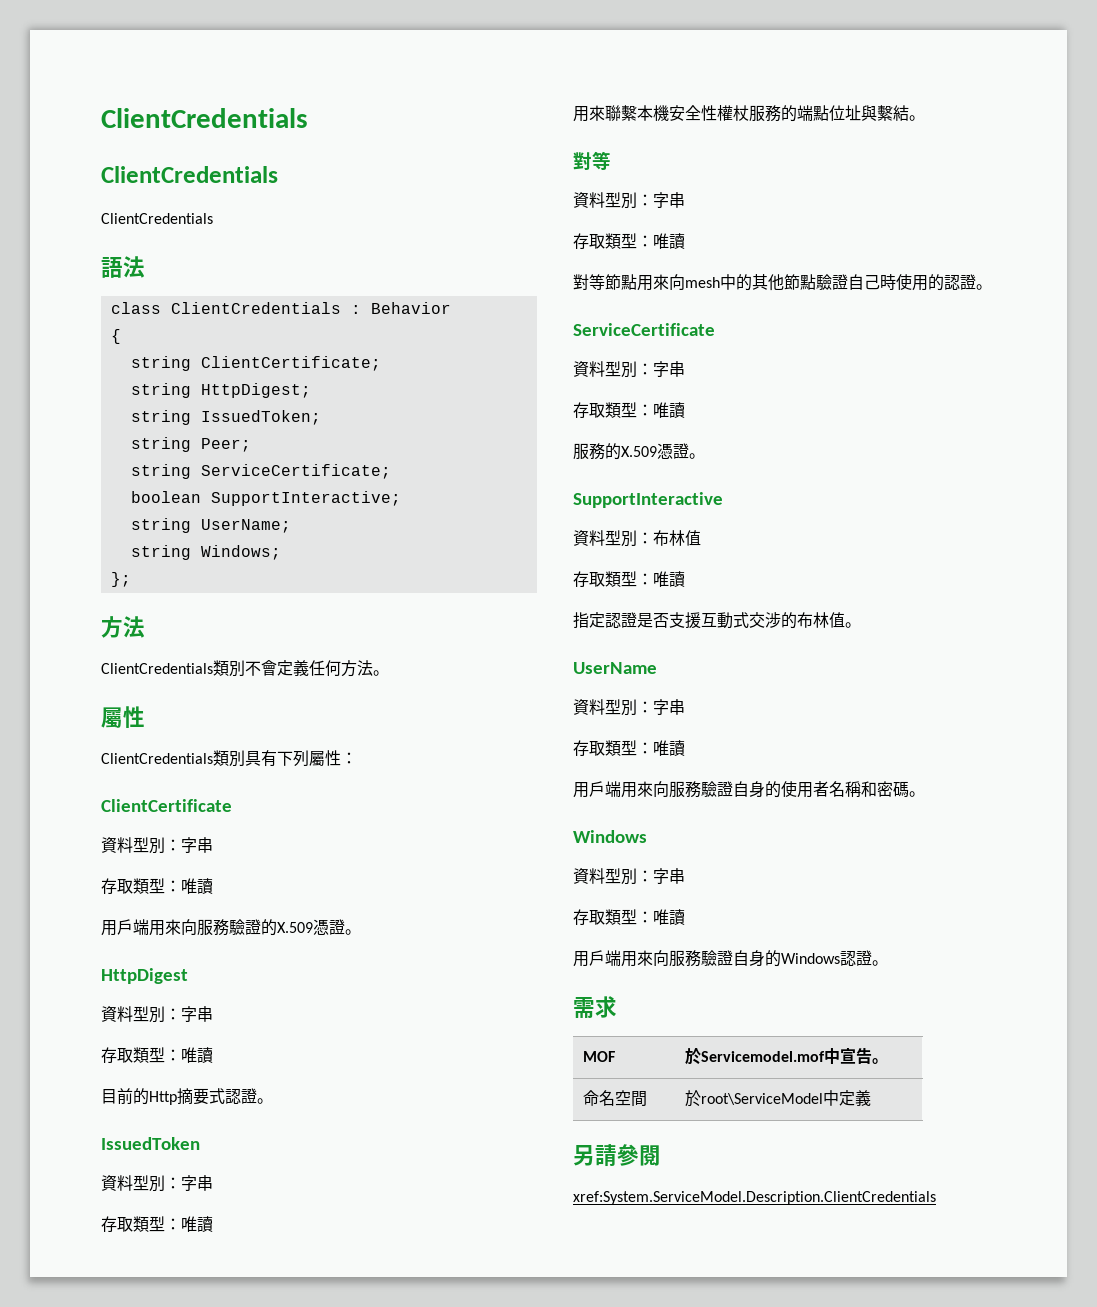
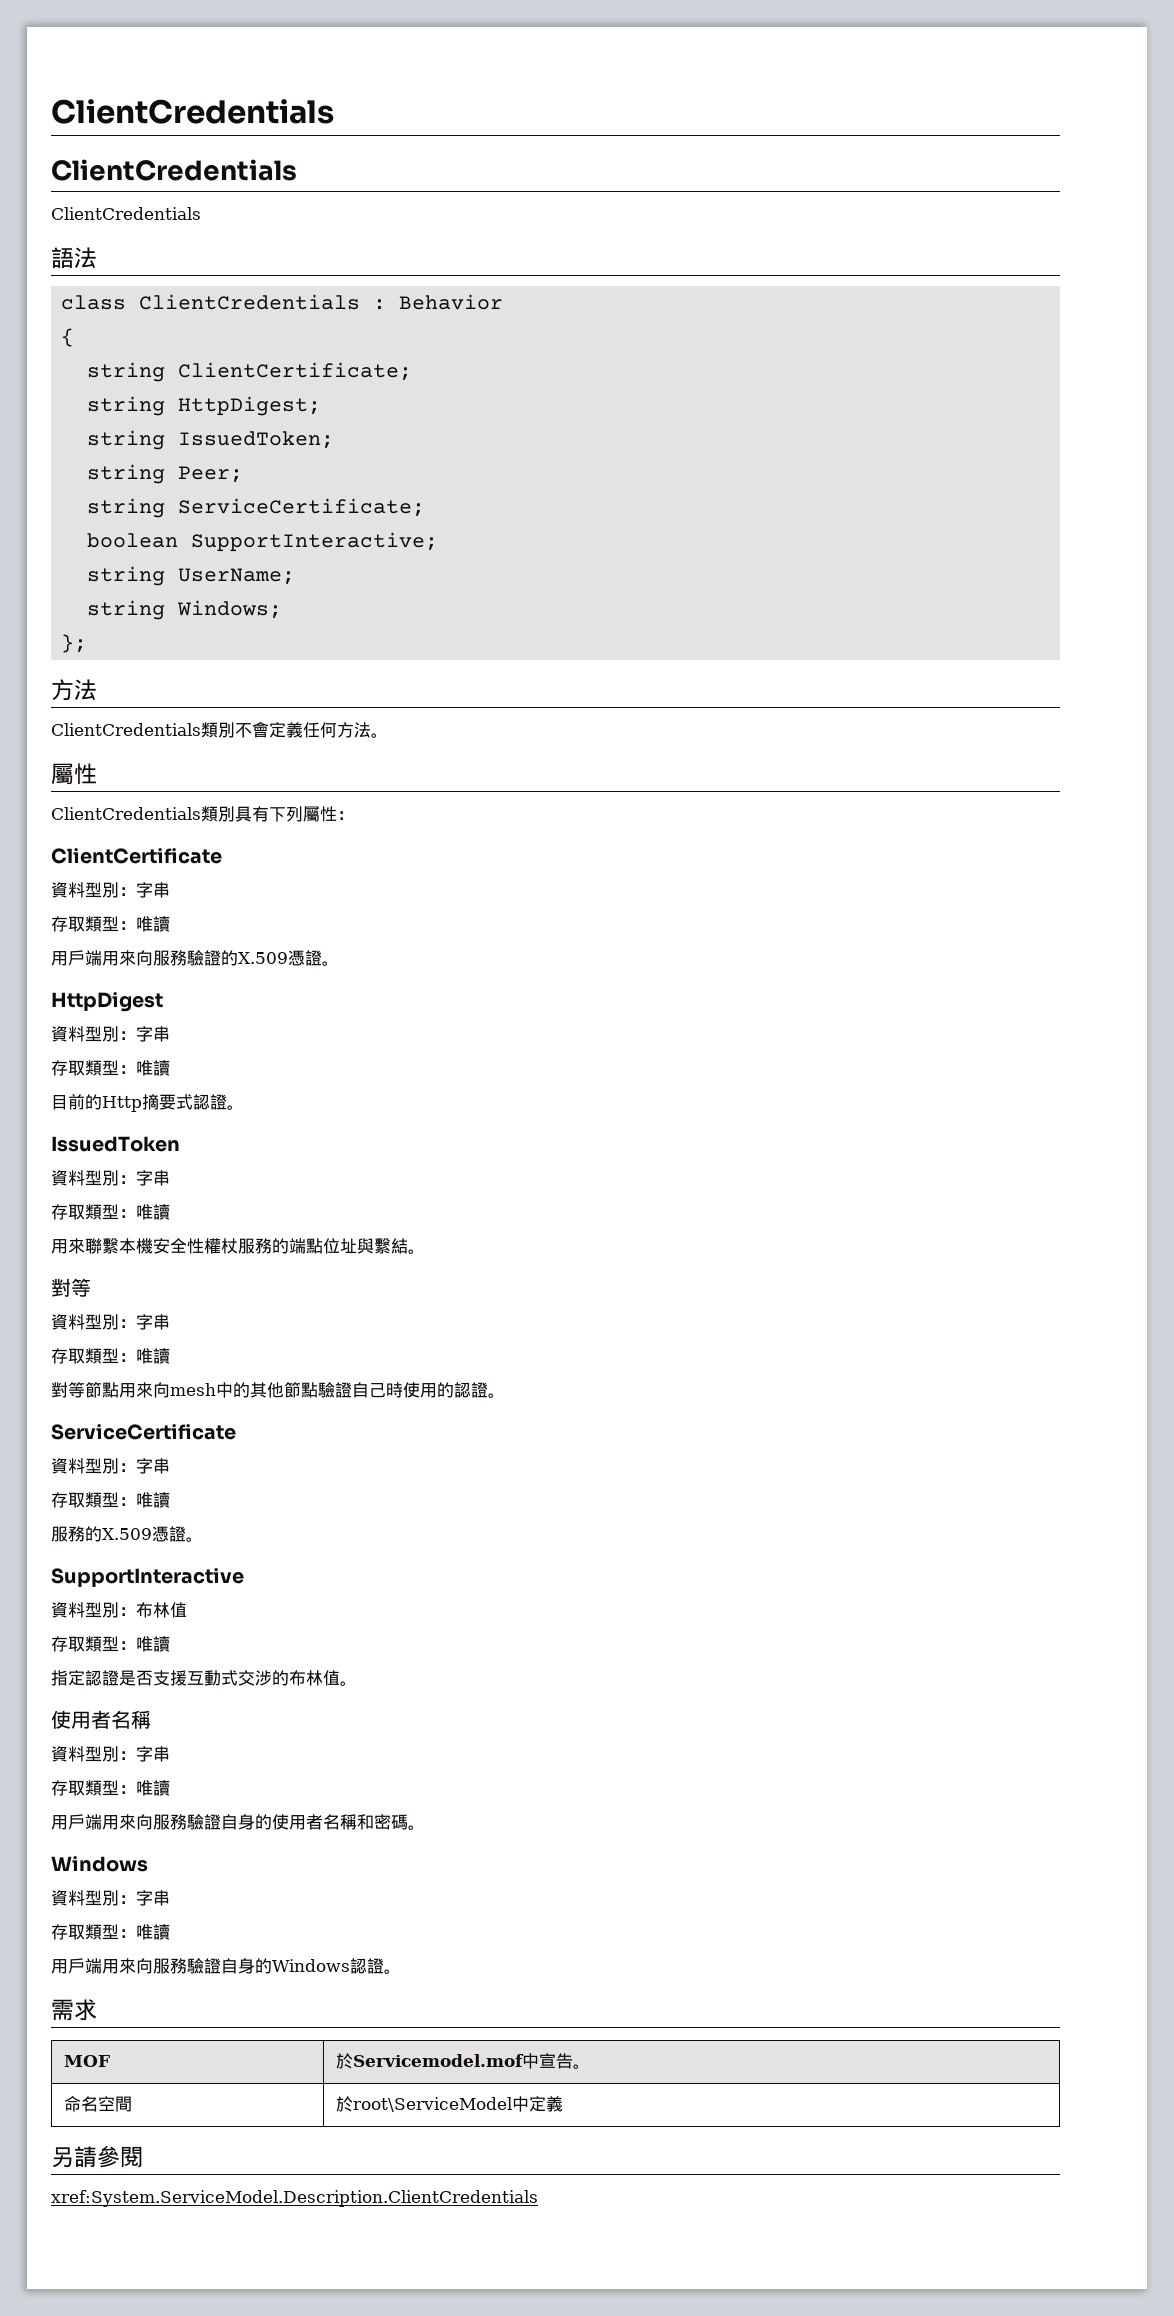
  指定認證是否支援互動式交涉的布林值。
- UserName
+ 使用者名稱

